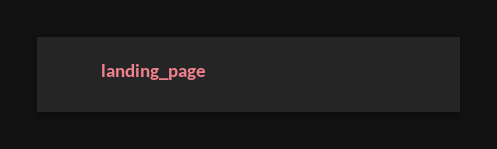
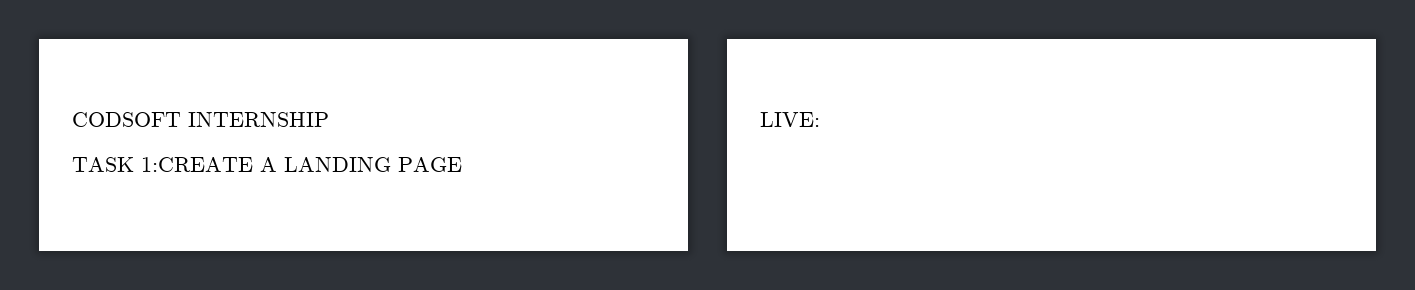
- landing_page
+ CODSOFT INTERNSHIP
+ TASK 1:CREATE A LANDING PAGE
+ LIVE:

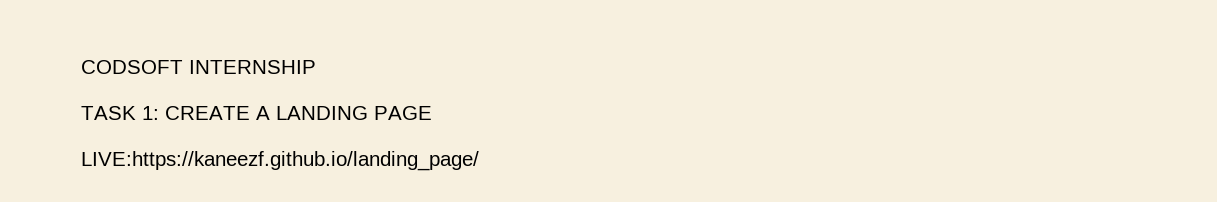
- TASK 1:CREATE A LANDING PAGE
+ TASK 1: CREATE A LANDING PAGE
- LIVE:
+ LIVE:https://kaneezf.github.io/landing_page/

